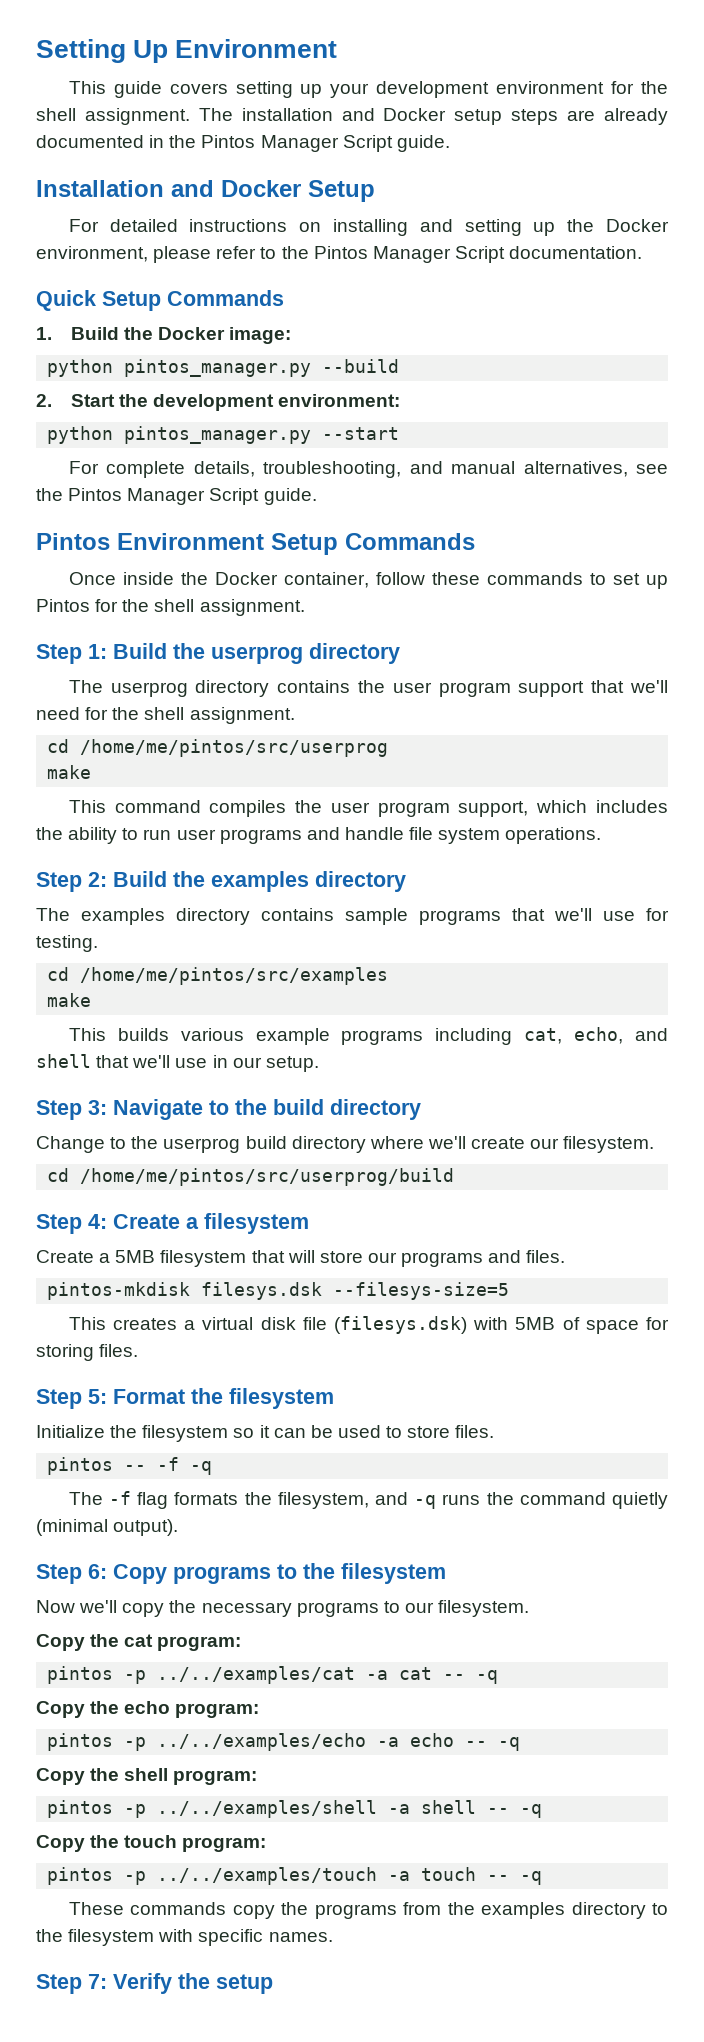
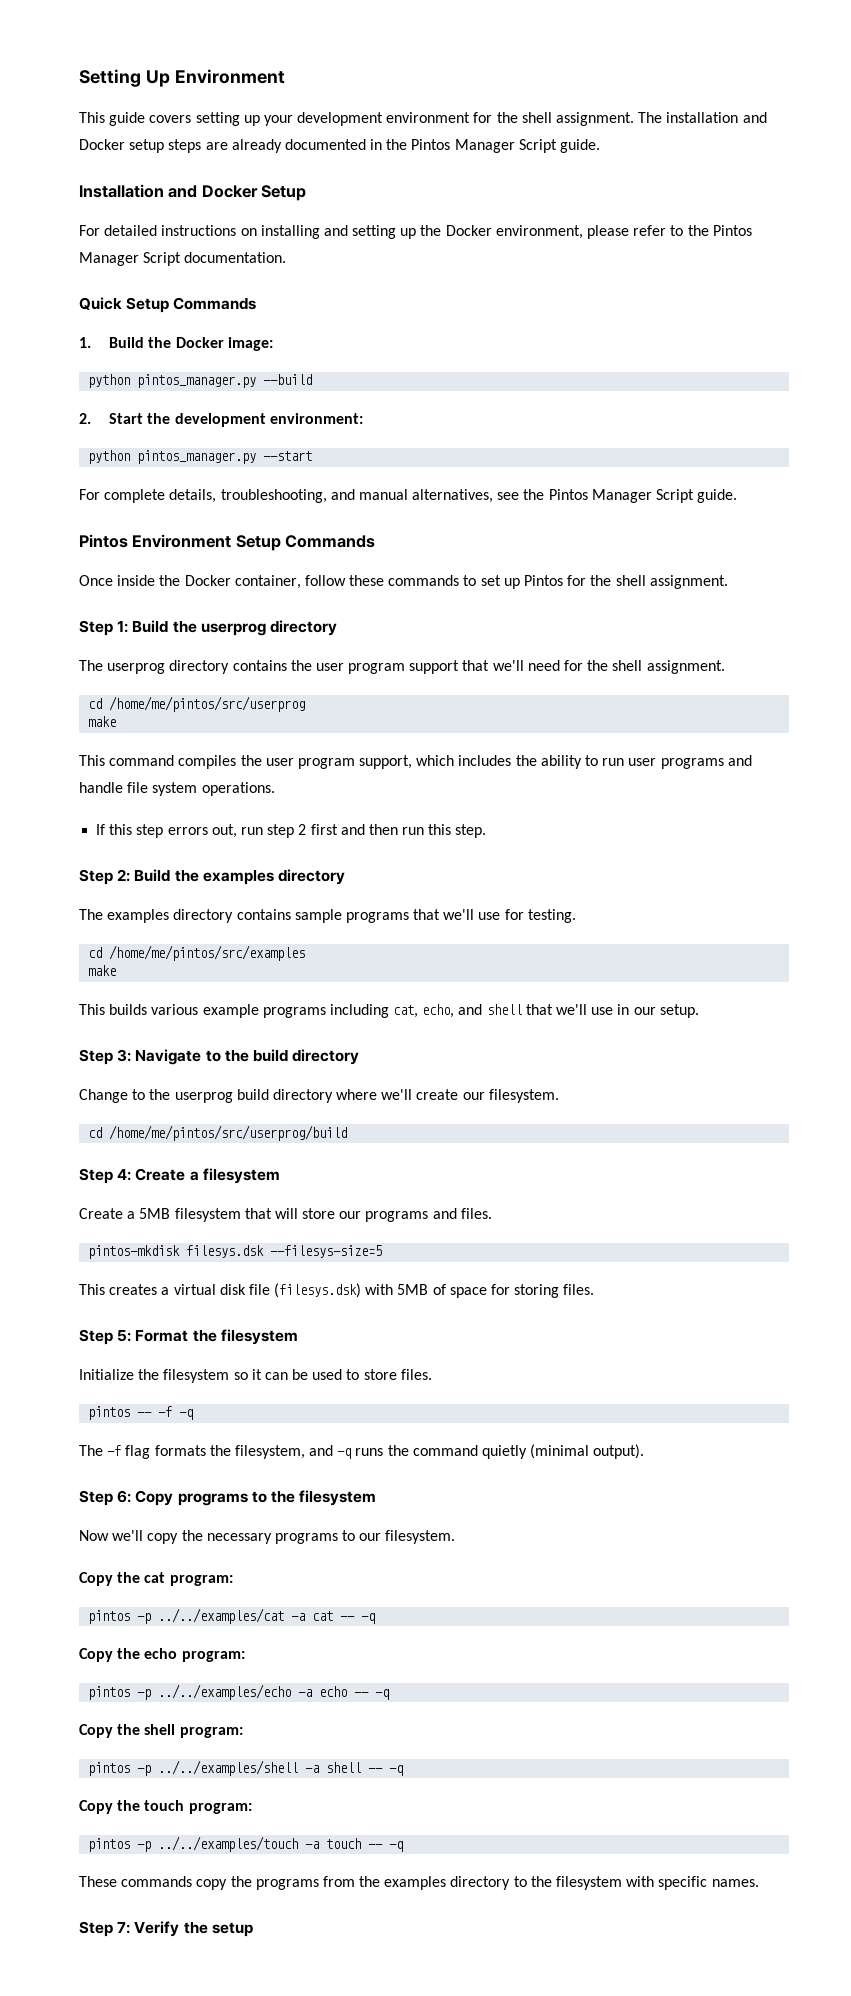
+ If this step errors out, run step 2 first and then run this step.

